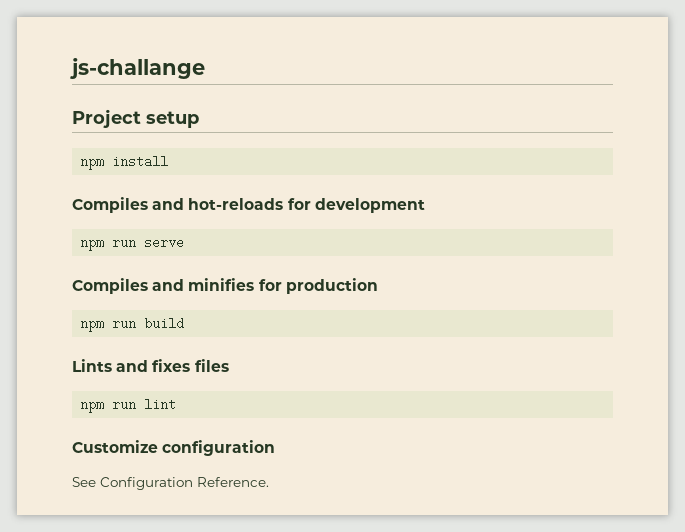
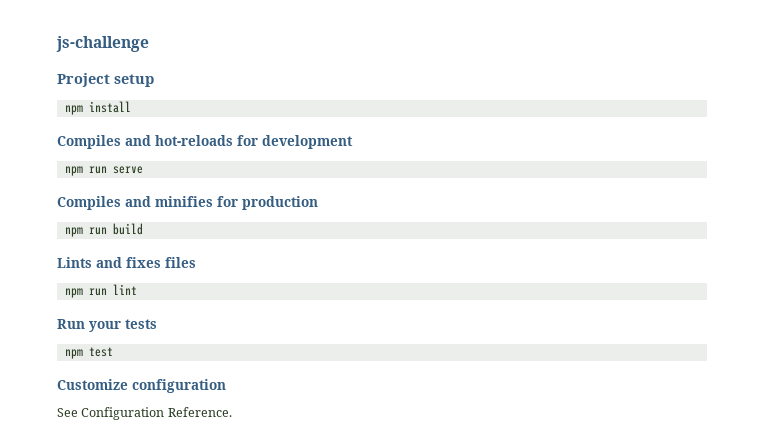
- js-challange
+ js-challenge
+ Run your tests
+ npm test

